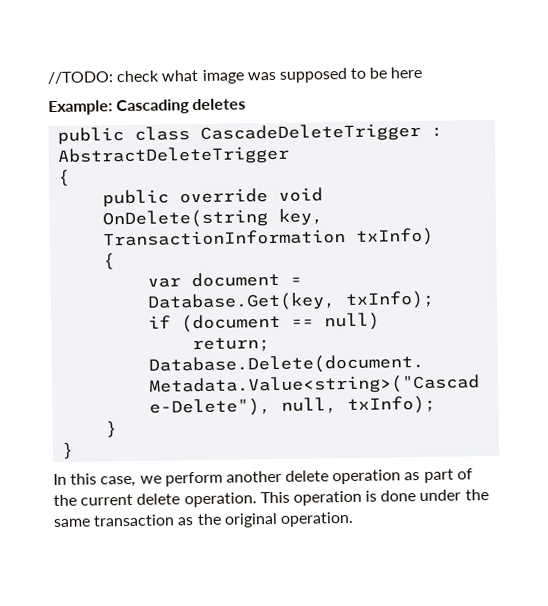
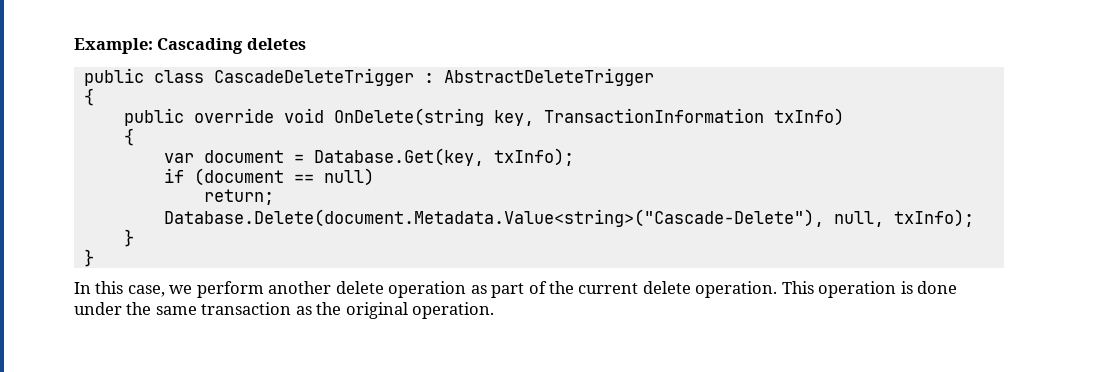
- //TODO: check what image was supposed to be here

